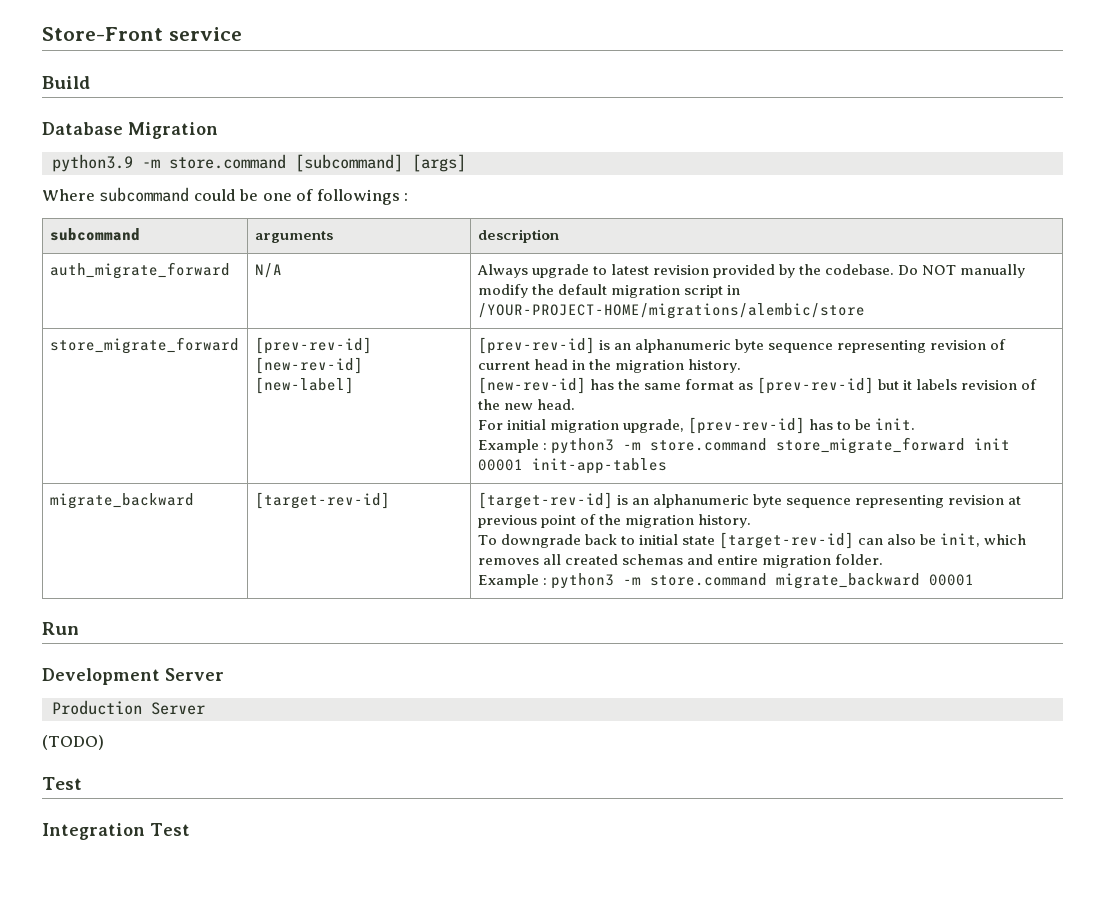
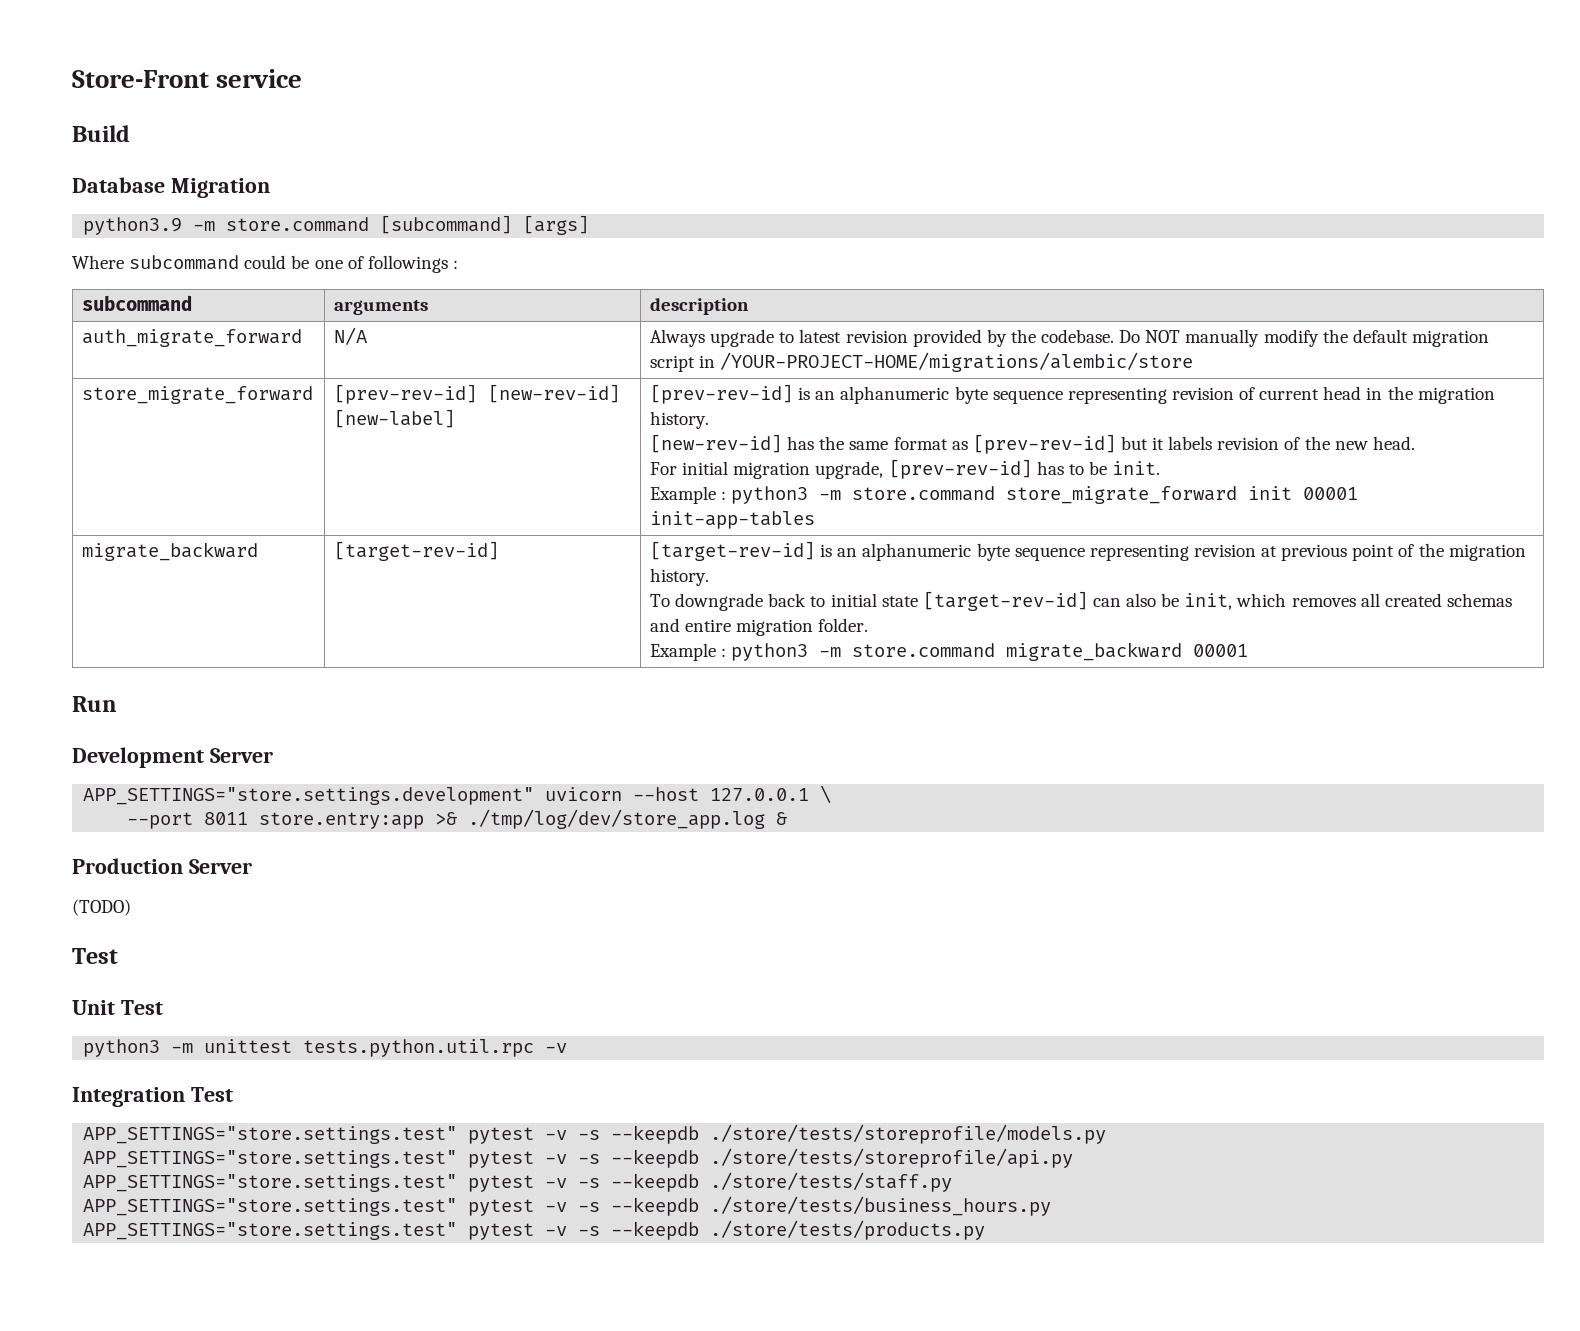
+ APP_SETTINGS="store.settings.development" uvicorn --host 127.0.0.1 \
+ --port 8011 store.entry:app >& ./tmp/log/dev/store_app.log &
  Production Server
  (TODO)
  Test
+ Unit Test
+ python3 -m unittest tests.python.util.rpc -v
  Integration Test
+ APP_SETTINGS="store.settings.test" pytest -v -s --keepdb ./store/tests/storeprofile/models.py
+ APP_SETTINGS="store.settings.test" pytest -v -s --keepdb ./store/tests/storeprofile/api.py
+ APP_SETTINGS="store.settings.test" pytest -v -s --keepdb ./store/tests/staff.py
+ APP_SETTINGS="store.settings.test" pytest -v -s --keepdb ./store/tests/business_hours.py
+ APP_SETTINGS="store.settings.test" pytest -v -s --keepdb ./store/tests/products.py

